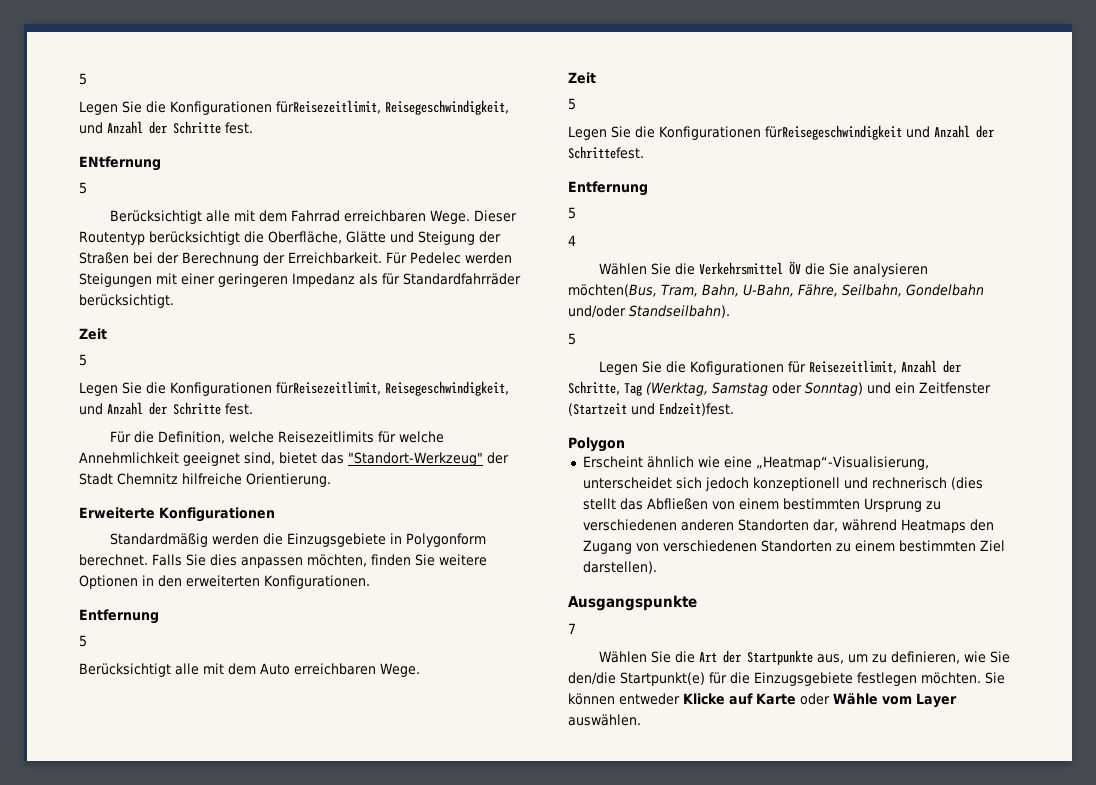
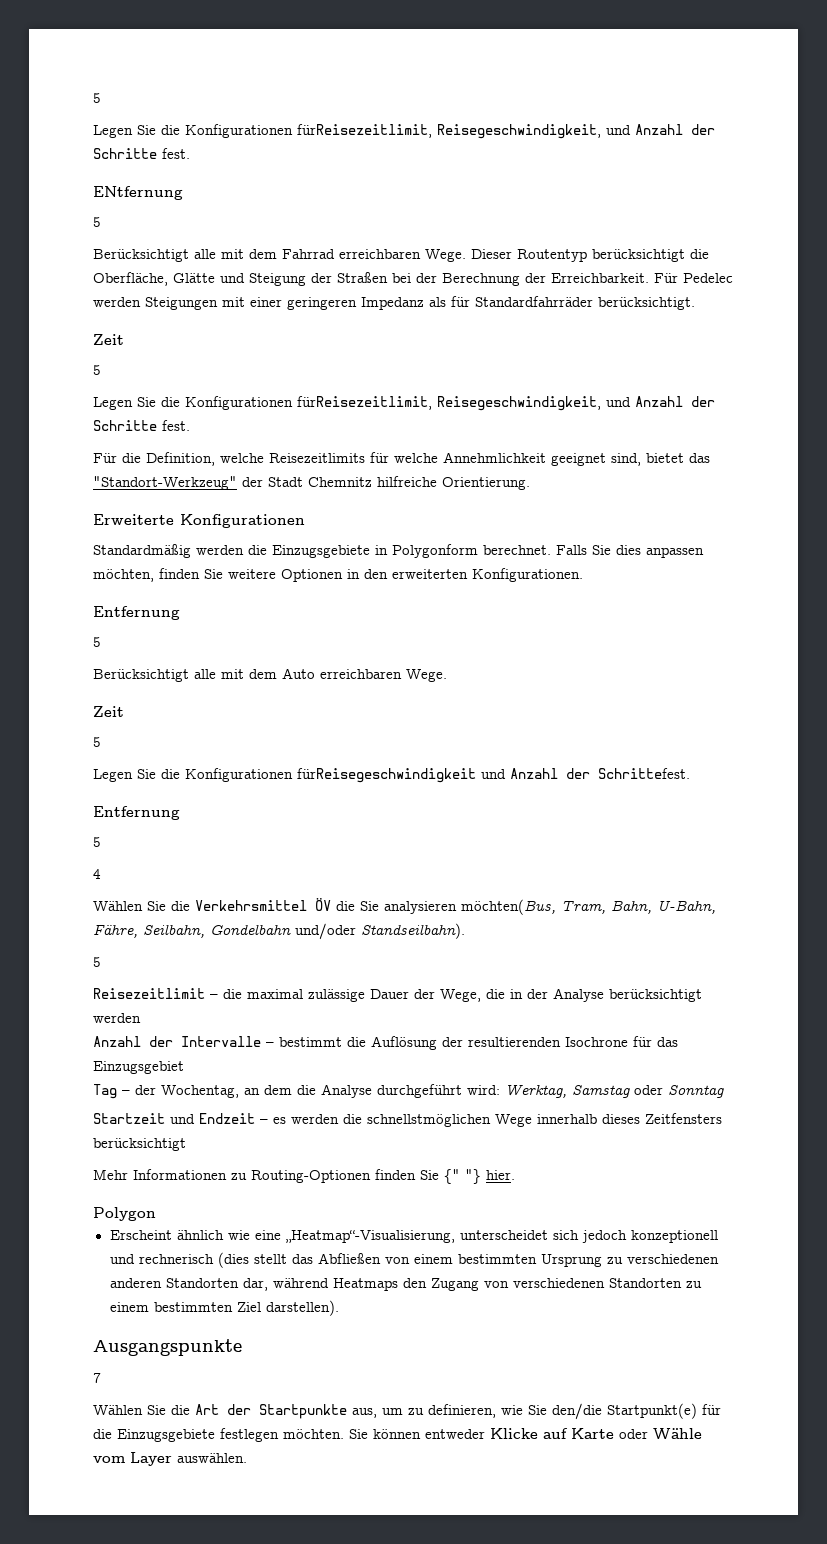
- Legen Sie die Kofigurationen für Reisezeitlimit, Anzahl der Schritte, Tag (Werktag, Samstag oder Sonntag) und ein Zeitfenster (Startzeit und Endzeit)fest.
+ Reisezeitlimit – die maximal zulässige Dauer der Wege, die in der Analyse berücksichtigt werden
+ Anzahl der Intervalle – bestimmt die Auflösung der resultierenden Isochrone für das Einzugsgebiet
+ Tag – der Wochentag, an dem die Analyse durchgeführt wird: Werktag, Samstag oder Sonntag
+ Startzeit und Endzeit – es werden die schnellstmöglichen Wege innerhalb dieses Zeitfensters berücksichtigt
+ Mehr Informationen zu Routing-Optionen finden Sie {" "} hier.

